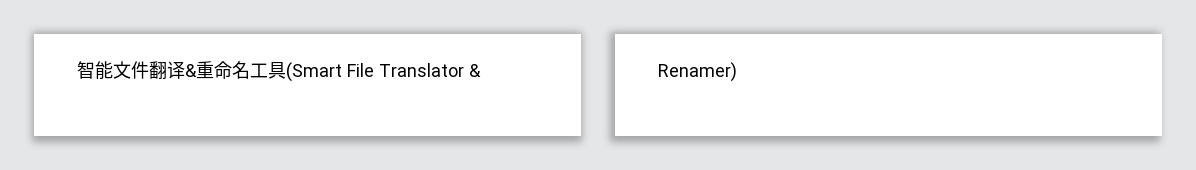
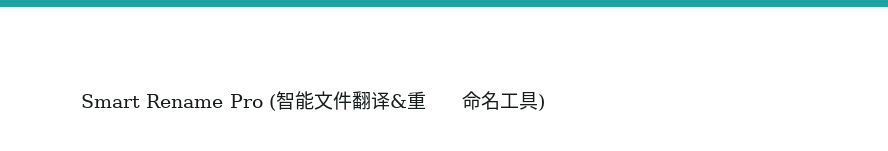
- 智能文件翻译&重命名工具(Smart File Translator & Renamer)
+ Smart Rename Pro (智能文件翻译&重命名工具)

